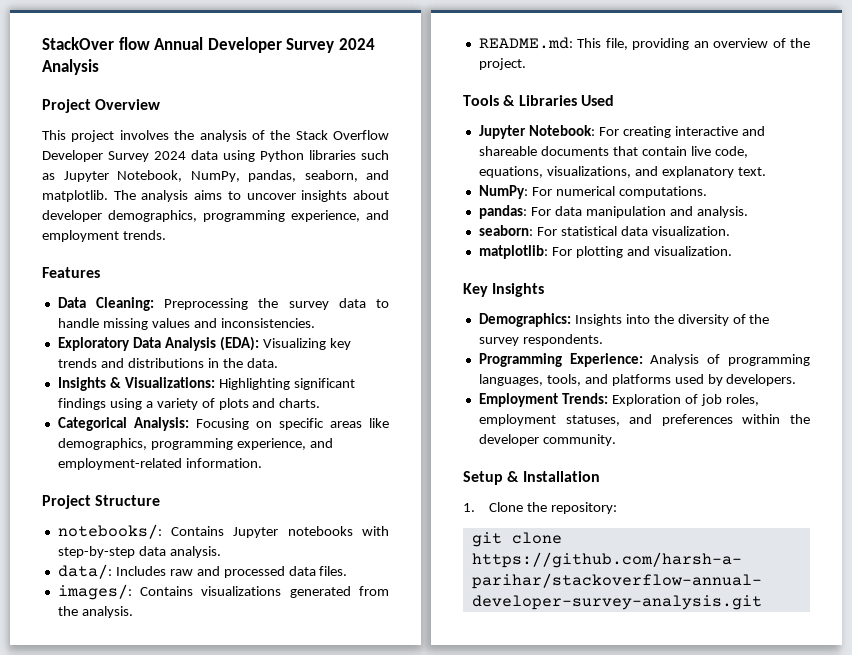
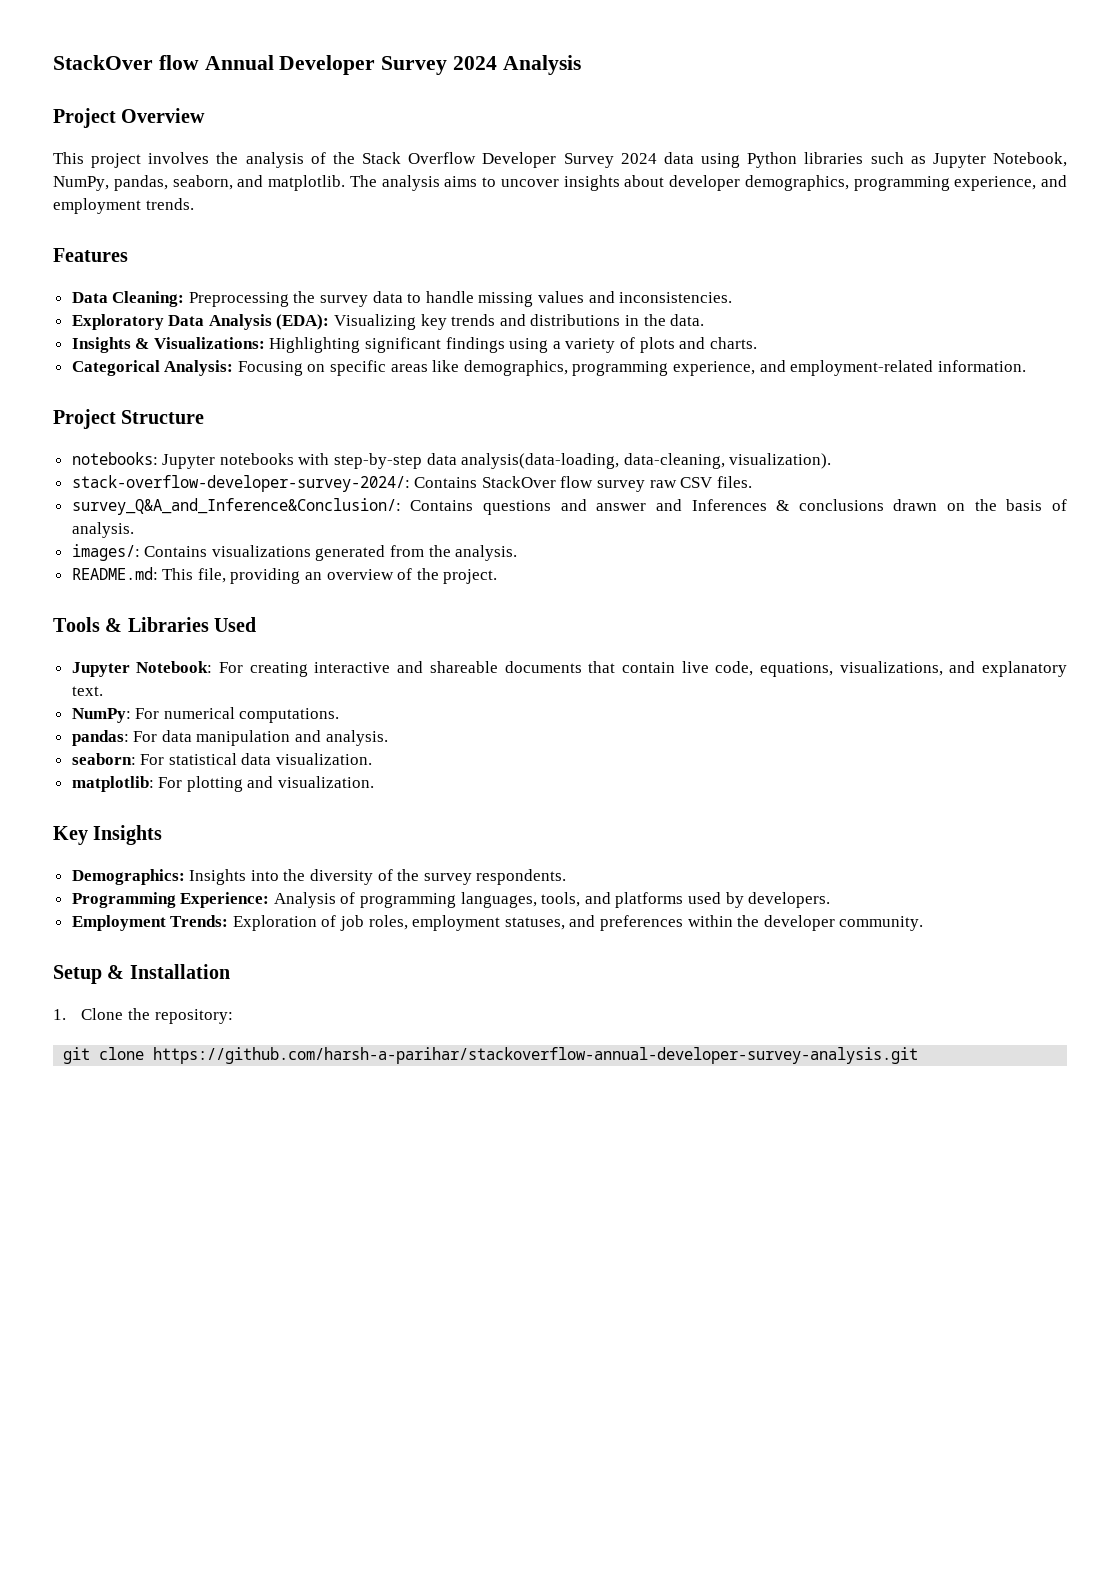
- notebooks/: Contains Jupyter notebooks with step-by-step data analysis.
- data/: Includes raw and processed data files.
+ notebooks: Jupyter notebooks with step-by-step data analysis(data-loading, data-cleaning, visualization).
+ stack-overflow-developer-survey-2024/: Contains StackOver flow survey raw CSV files.
+ survey_Q&A_and_Inference&Conclusion/: Contains questions and answer and Inferences & conclusions drawn on the basis of analysis.

